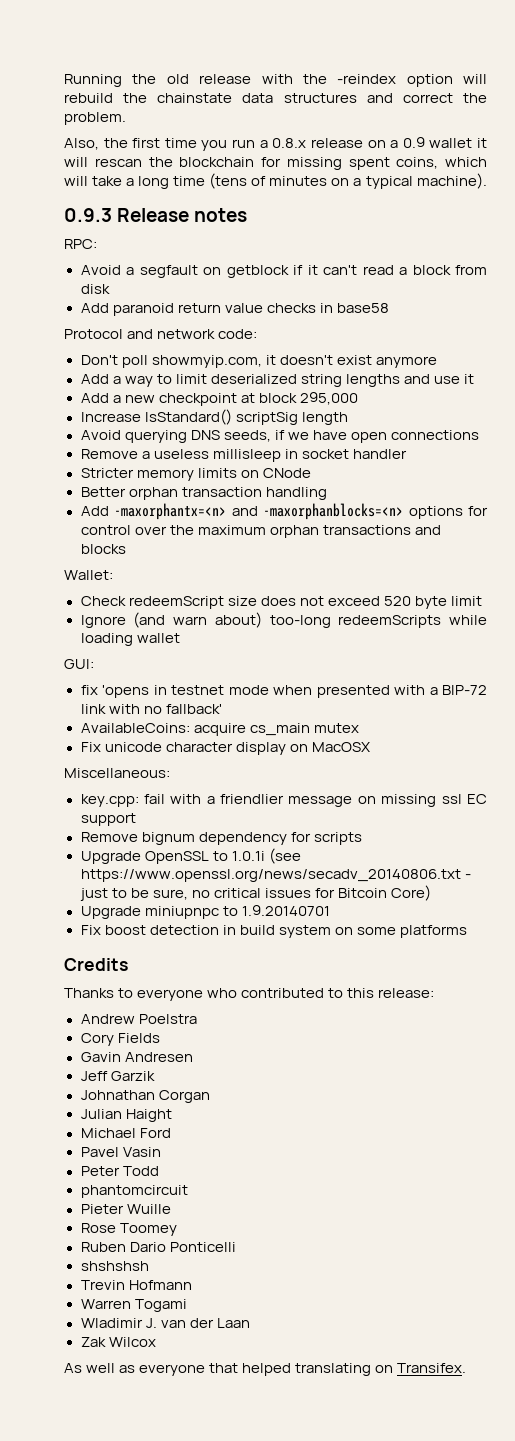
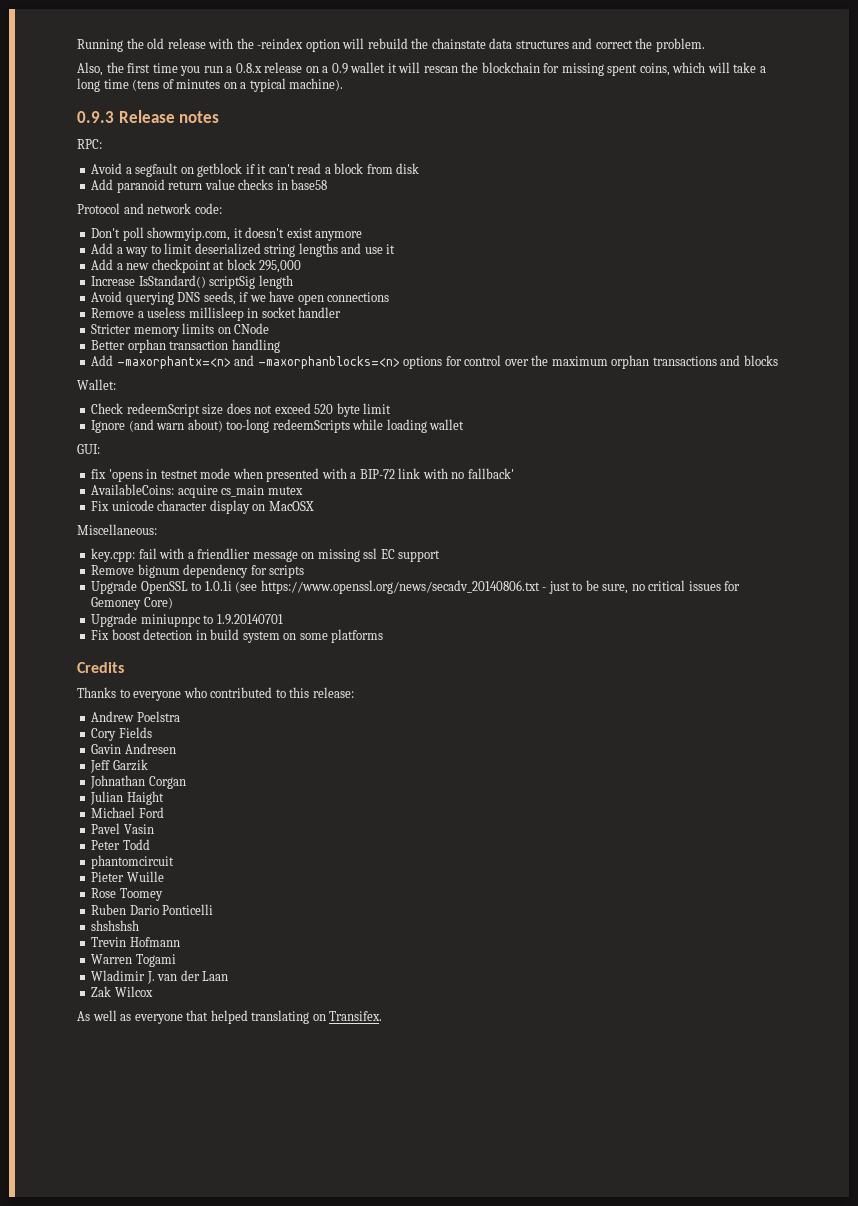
- Upgrade OpenSSL to 1.0.1i (see https://www.openssl.org/news/secadv_20140806.txt - just to be sure, no critical issues for Bitcoin Core)
+ Upgrade OpenSSL to 1.0.1i (see https://www.openssl.org/news/secadv_20140806.txt - just to be sure, no critical issues for Gemoney Core)

